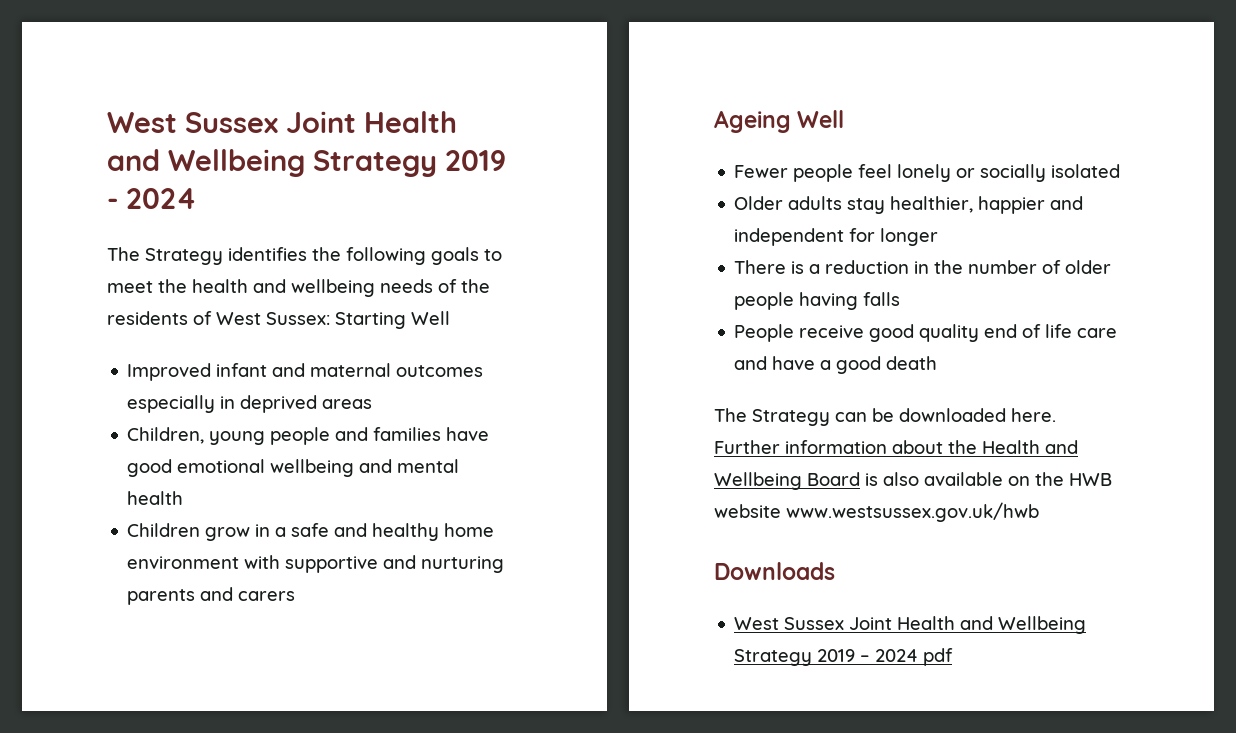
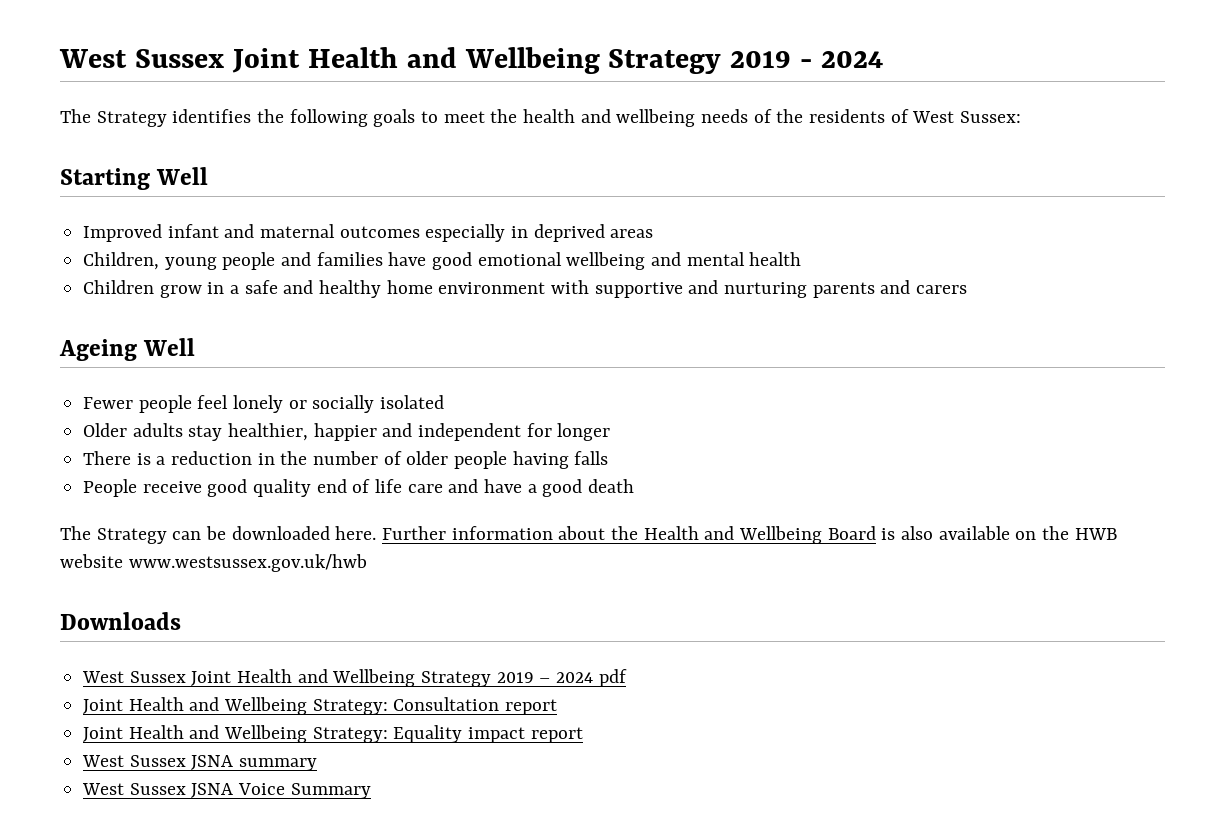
- The Strategy identifies the following goals to meet the health and wellbeing needs of the residents of West Sussex: Starting Well
+ The Strategy identifies the following goals to meet the health and wellbeing needs of the residents of West Sussex:
+ Starting Well
+ Joint Health and Wellbeing Strategy: Consultation report
+ Joint Health and Wellbeing Strategy: Equality impact report
+ West Sussex JSNA summary
+ West Sussex JSNA Voice Summary

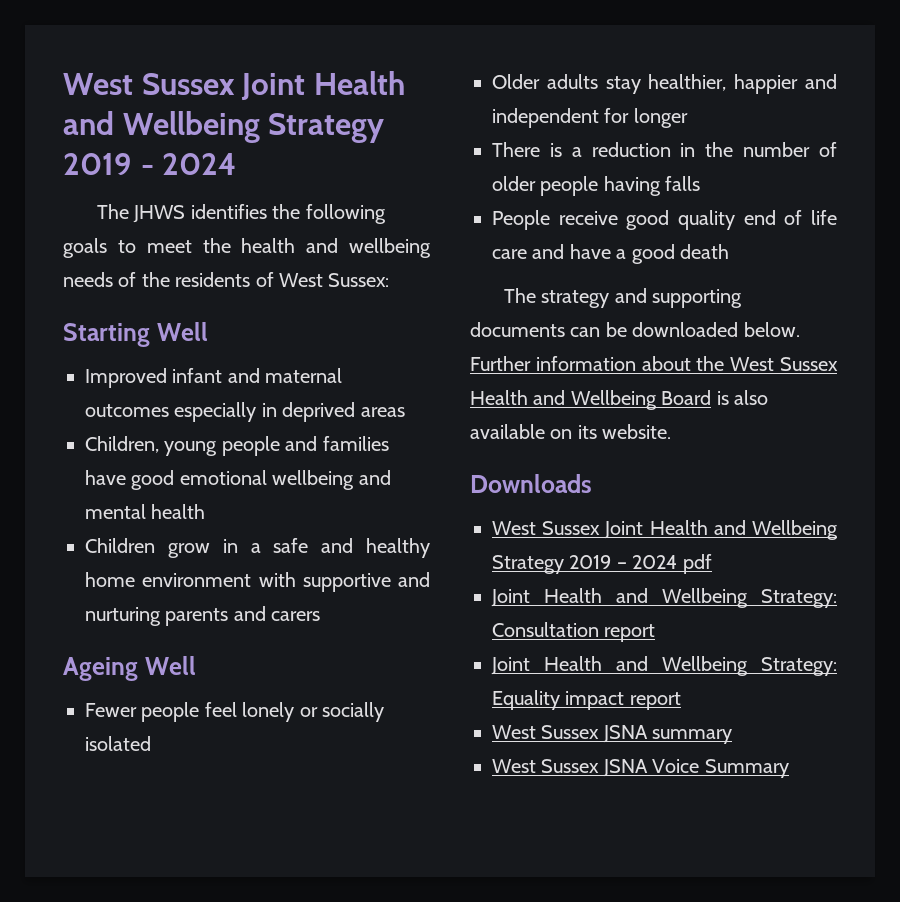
- The Strategy identifies the following goals to meet the health and wellbeing needs of the residents of West Sussex:
+ The JHWS identifies the following goals to meet the health and wellbeing needs of the residents of West Sussex:
- The Strategy can be downloaded here.
+ The strategy and supporting documents can be downloaded below.
- Further information about the Health and Wellbeing Board is also available on the HWB website www.westsussex.gov.uk/hwb
+ Further information about the West Sussex Health and Wellbeing Board is also available on its website.

